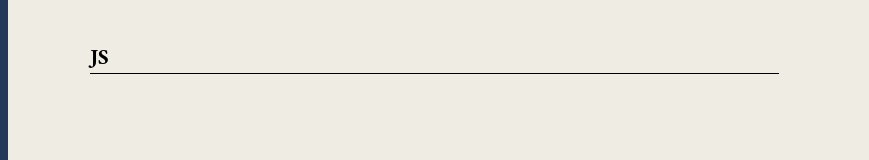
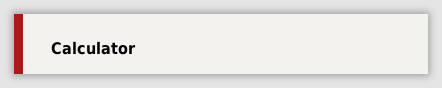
- JS
+ Calculator

